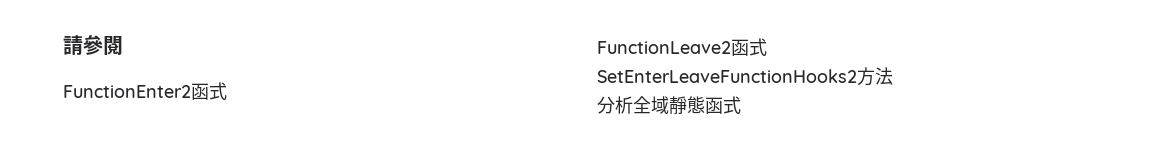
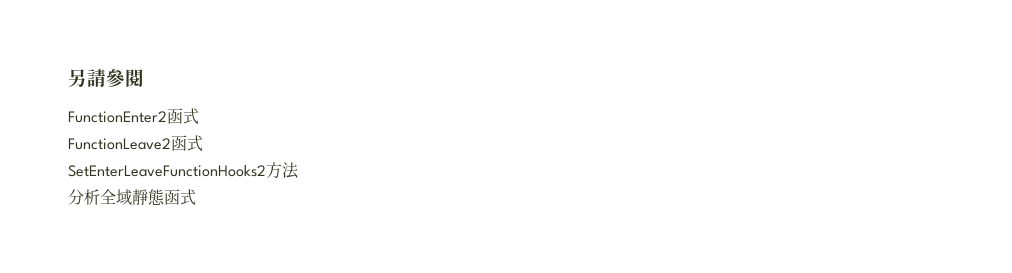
- 請參閱
+ 另請參閱

